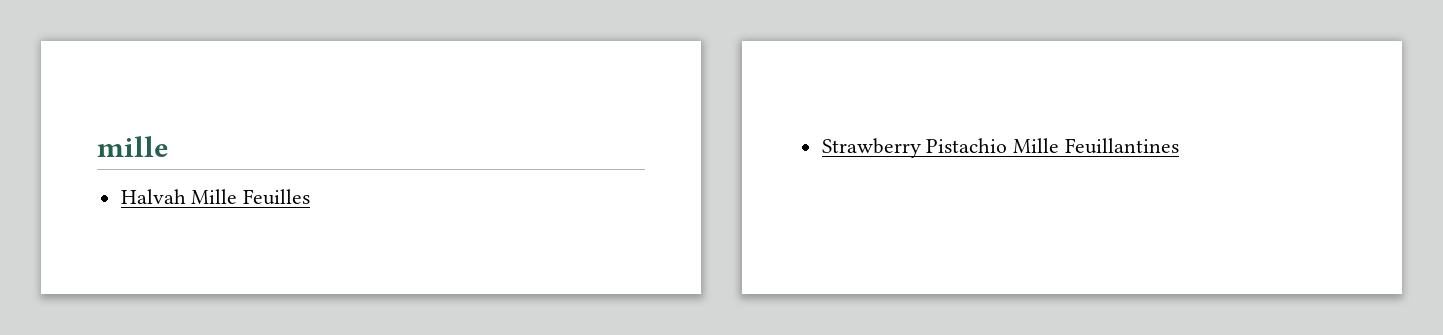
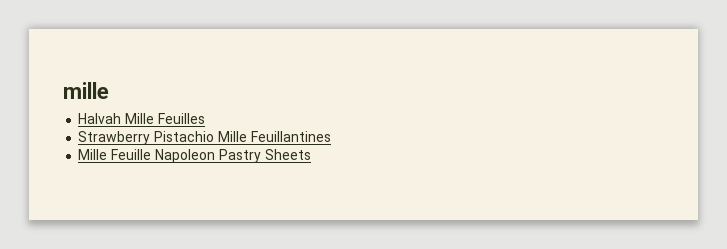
+ Mille Feuille Napoleon Pastry Sheets

